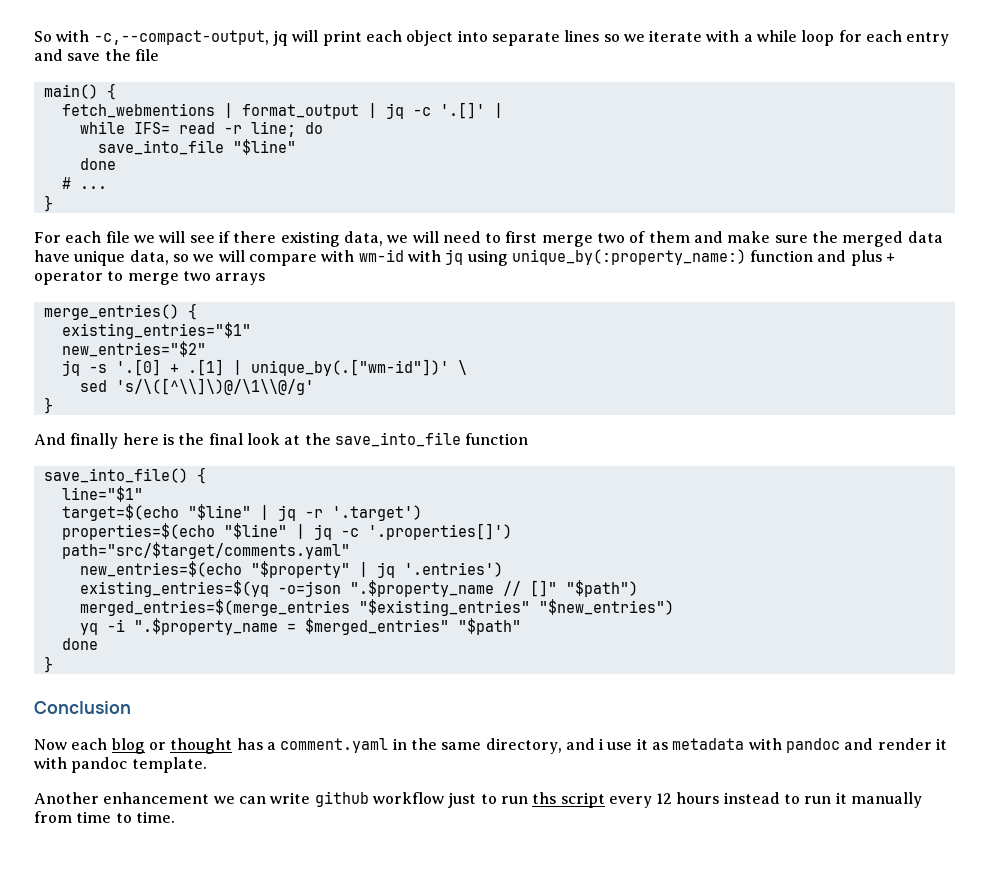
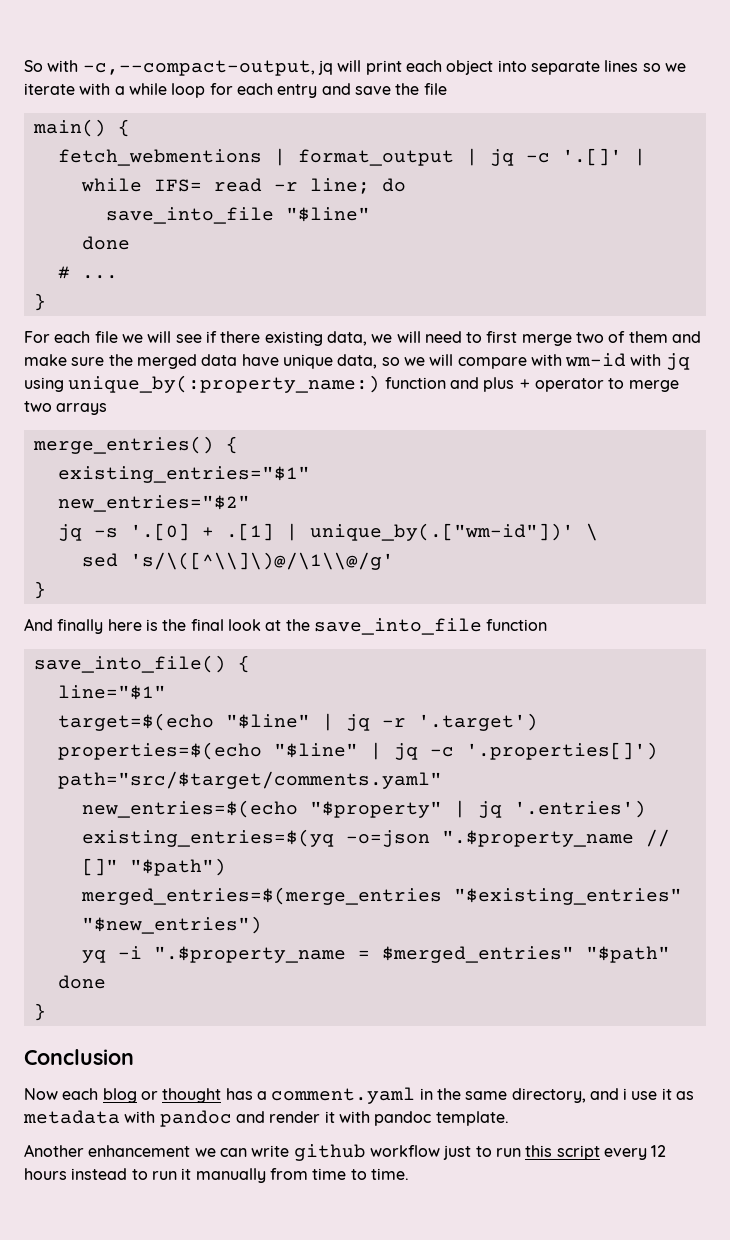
- Another enhancement we can write github workflow just to run ths script every 12 hours instead to run it manually from time to time.
+ Another enhancement we can write github workflow just to run this script every 12 hours instead to run it manually from time to time.

